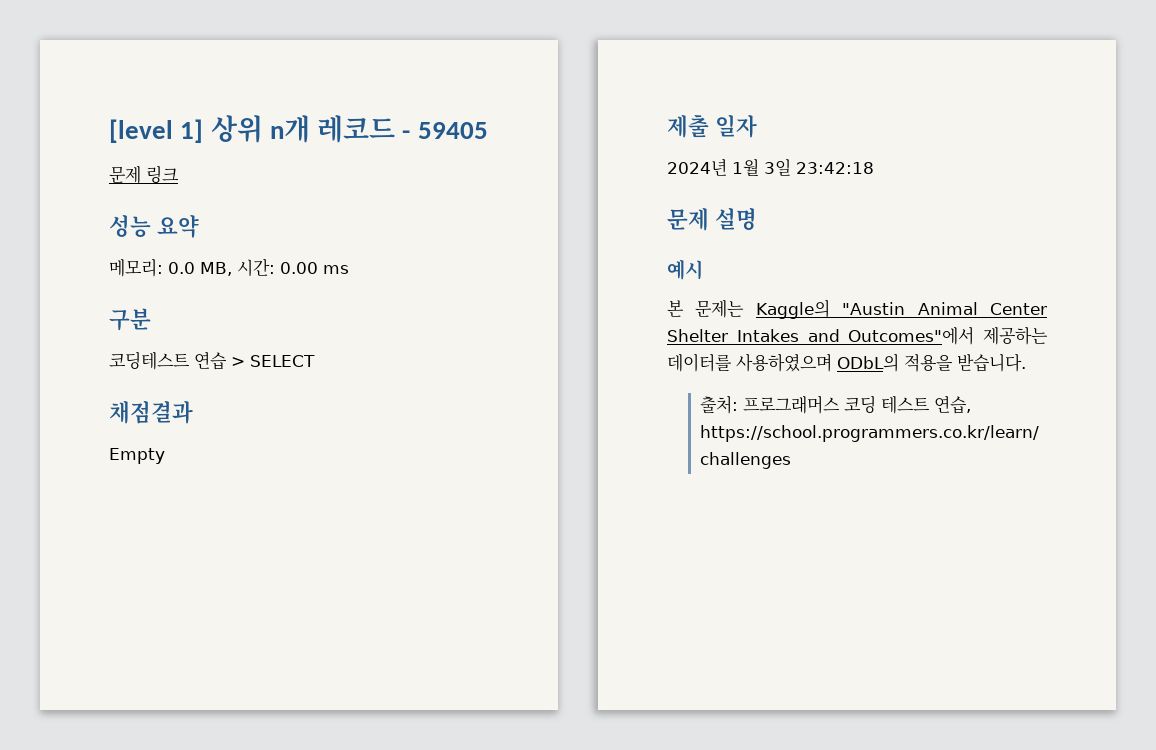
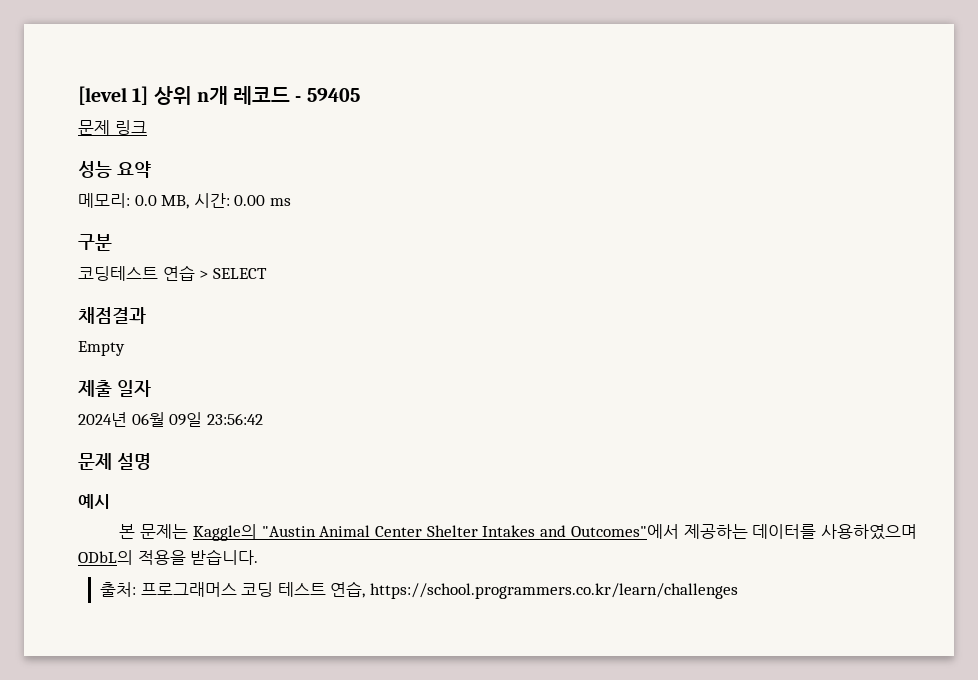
- 2024년 1월 3일 23:42:18
+ 2024년 06월 09일 23:56:42

